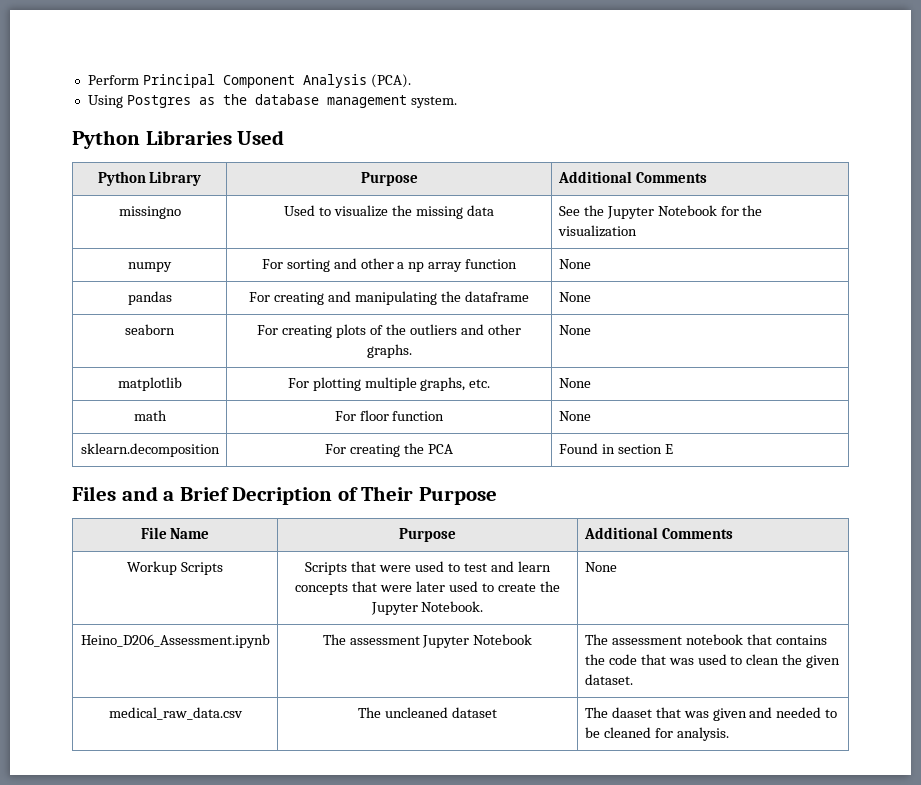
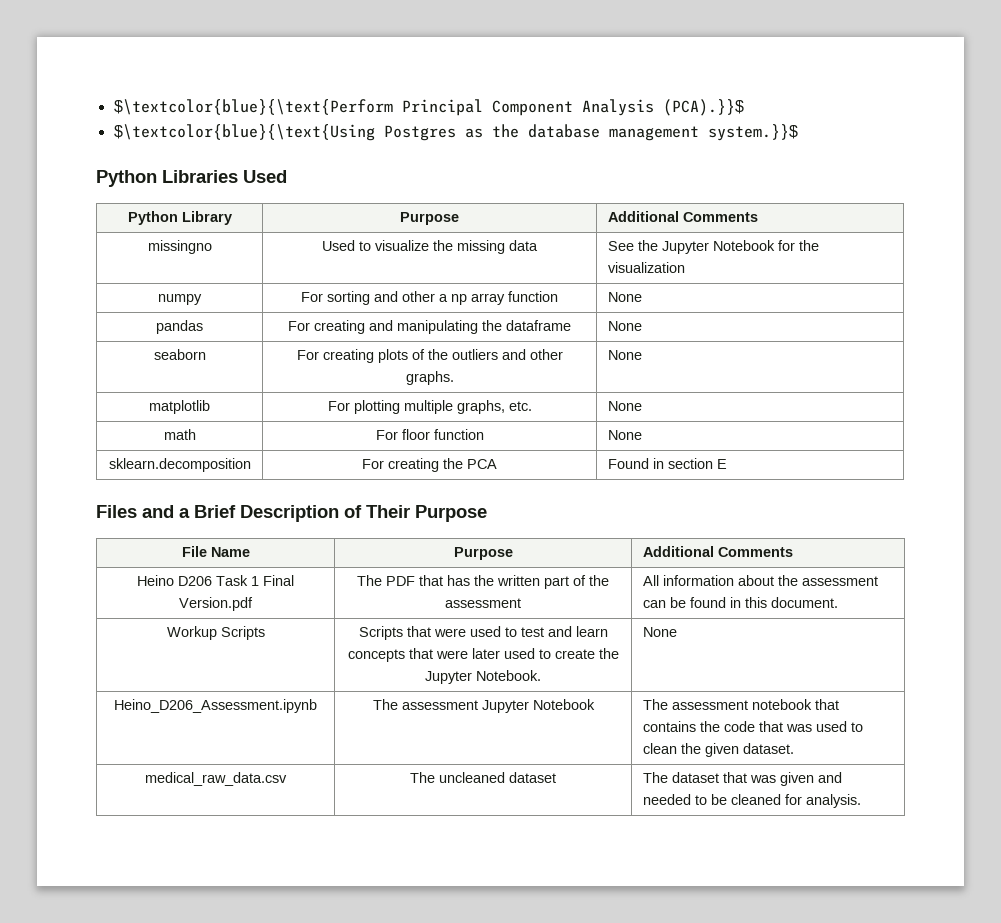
- Perform Principal Component Analysis (PCA).
- Using Postgres as the database management system.
+ $\textcolor{blue}{\text{Perform Principal Component Analysis (PCA).}}$
+ $\textcolor{blue}{\text{Using Postgres as the database management system.}}$
- Files and a Brief Decription of Their Purpose
+ Files and a Brief Description of Their Purpose
+ Heino D206 Task 1 Final Version.pdf | The PDF that has the written part of the assessment | All information about the assessment can be found in this document.
- medical_raw_data.csv | The uncleaned dataset | The daaset that was given and needed to be cleaned for analysis.
+ medical_raw_data.csv | The uncleaned dataset | The dataset that was given and needed to be cleaned for analysis.

